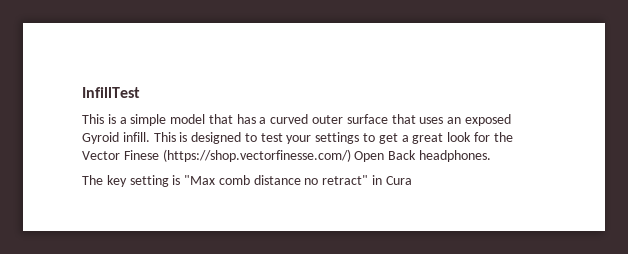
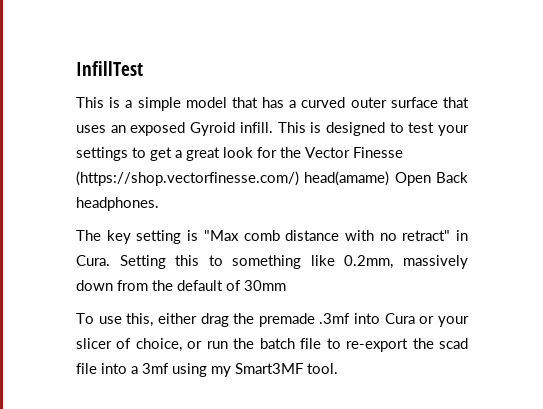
- This is designed to test your settings to get a great look for the Vector Finese (https://shop.vectorfinesse.com/) Open Back headphones.
+ This is designed to test your settings to get a great look for the Vector Finesse (https://shop.vectorfinesse.com/) head(amame) Open Back headphones.
- The key setting is "Max comb distance no retract" in Cura
+ The key setting is "Max comb distance with no retract" in Cura. Setting this to something like 0.2mm, massively down from the default of 30mm
+ To use this, either drag the premade .3mf into Cura or your slicer of choice, or run the batch file to re-export the scad file into a 3mf using my Smart3MF tool.

